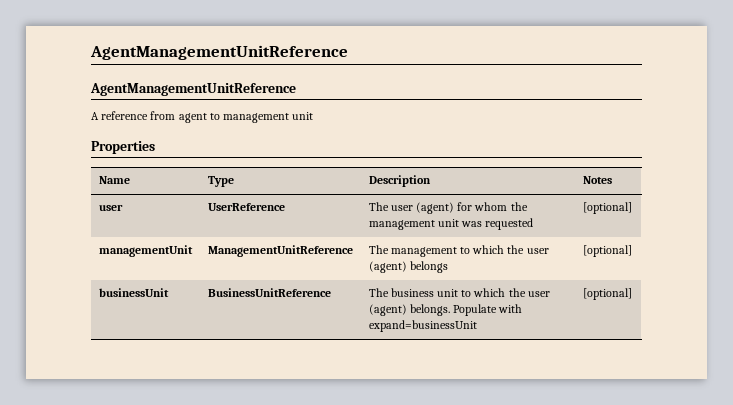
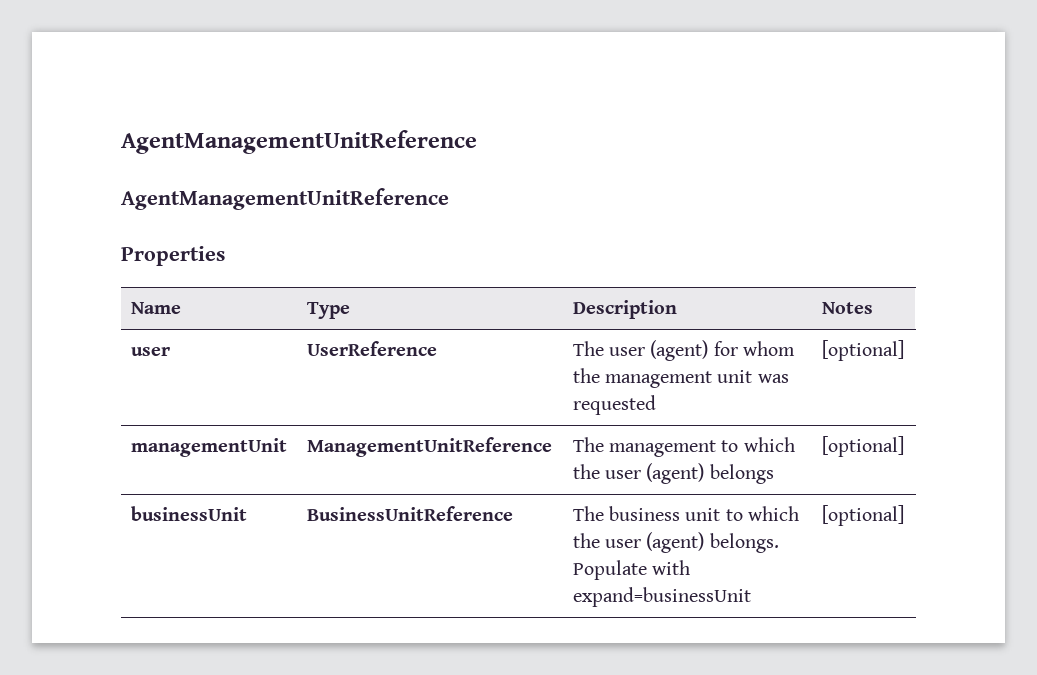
- A reference from agent to management unit

